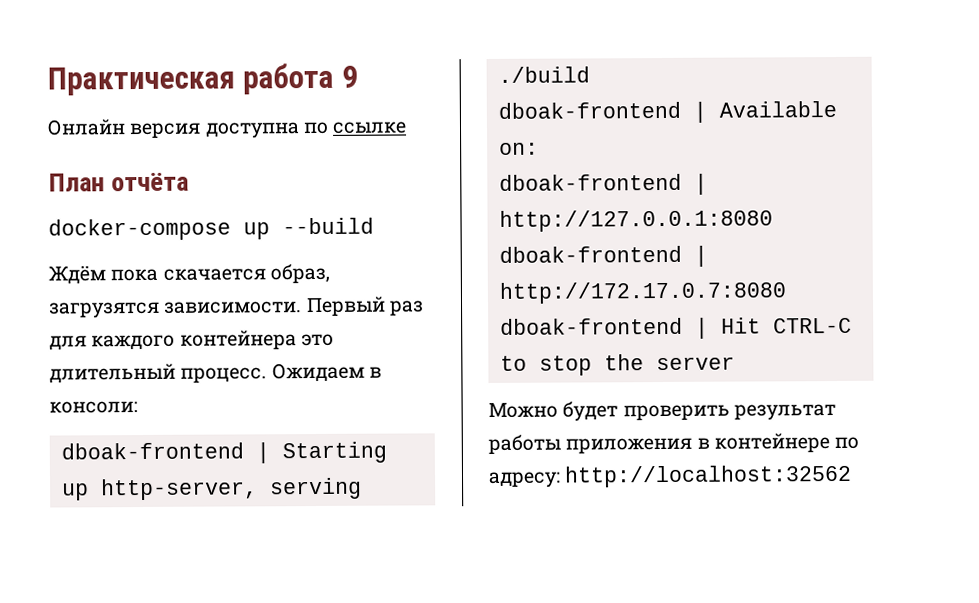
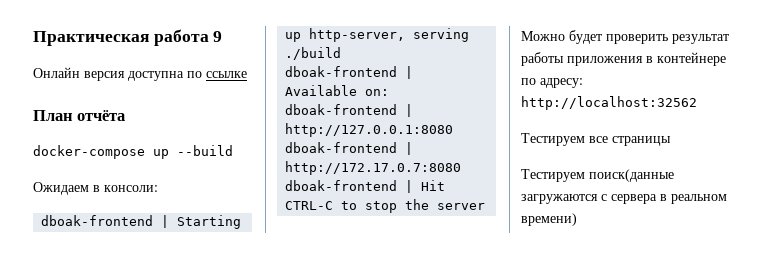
- Ждём пока скачается образ, загрузятся зависимости. Первый раз для каждого контейнера это длительный процесс.
+ Тестируем все страницы
+ Тестируем поиск(данные загружаются с сервера в реальном времени)

